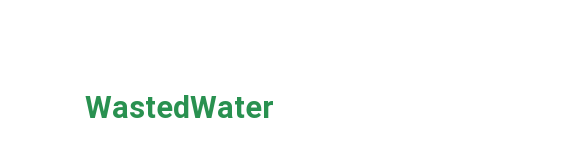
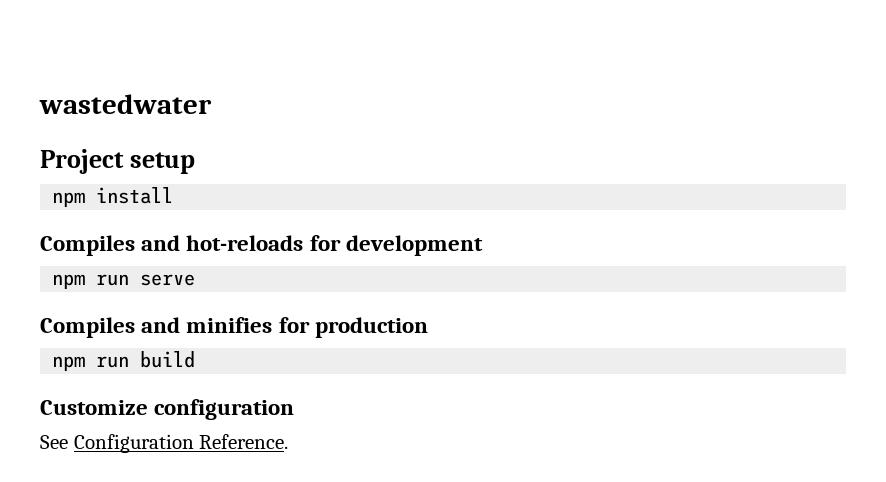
- WastedWater
+ wastedwater
+ Project setup
+ npm install
+ Compiles and hot-reloads for development
+ npm run serve
+ Compiles and minifies for production
+ npm run build
+ Customize configuration
+ See Configuration Reference.

